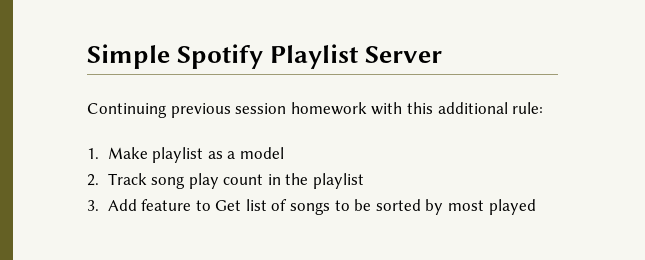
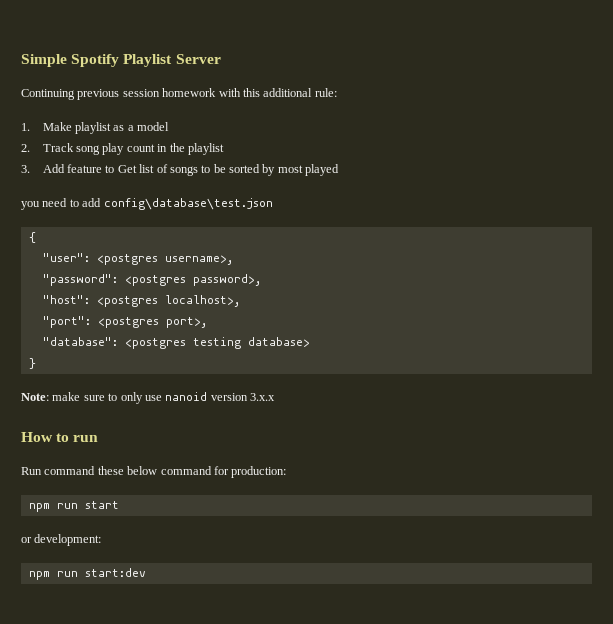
+ you need to add config\database\test.json
+ {
+ "user": <postgres username>,
+ "password": <postgres password>,
+ "host": <postgres localhost>,
+ "port": <postgres port>,
+ "database": <postgres testing database>
+ }
+ Note: make sure to only use nanoid version 3.x.x
+ How to run
+ Run command these below command for production:
+ npm run start
+ or development:
+ npm run start:dev

